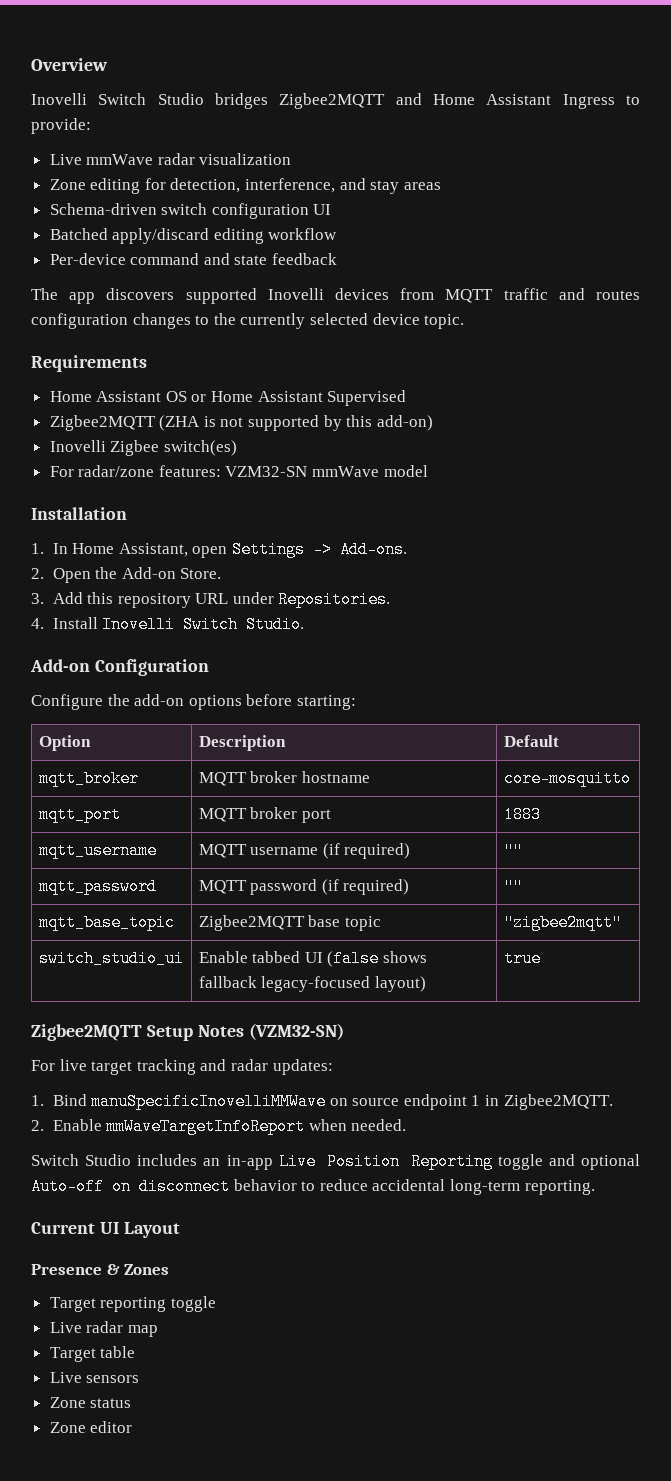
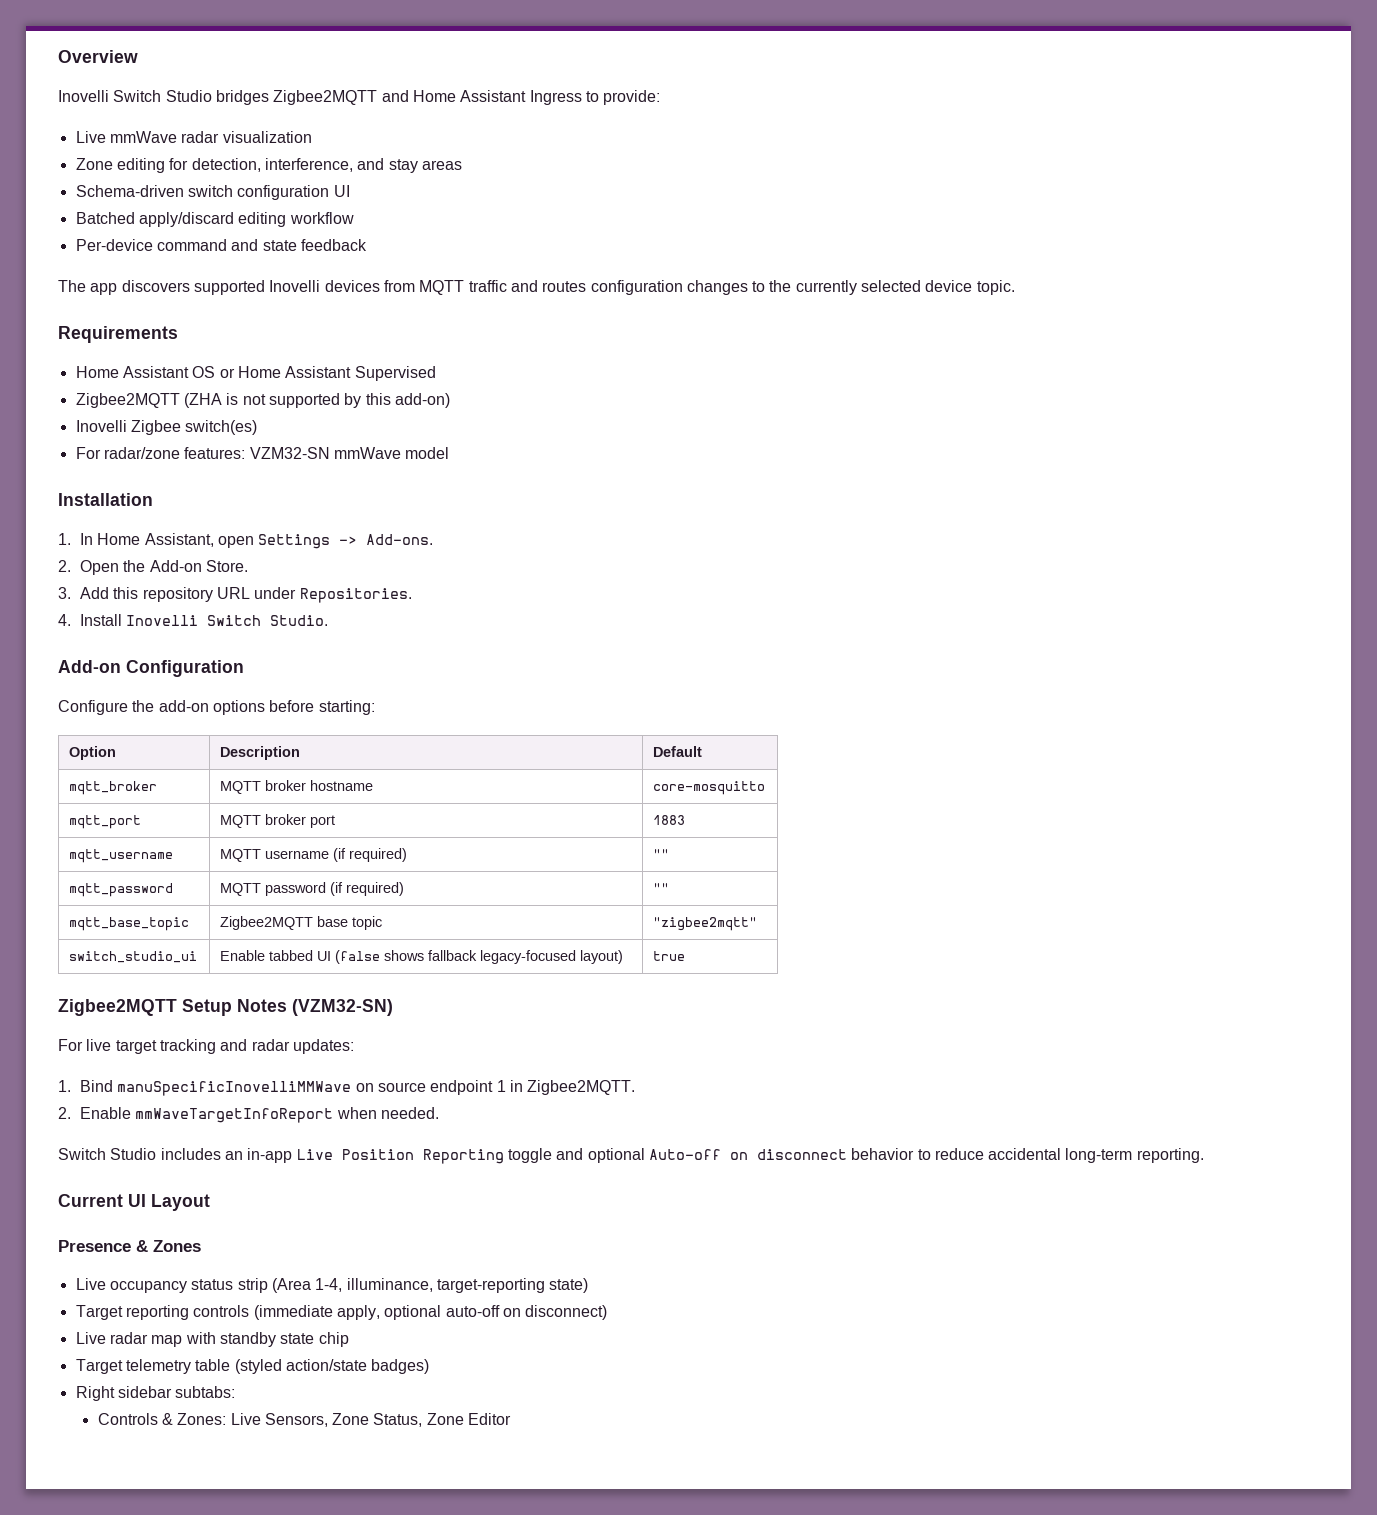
- Target reporting toggle
+ Live occupancy status strip (Area 1-4, illuminance, target-reporting state)
+ Target reporting controls (immediate apply, optional auto-off on disconnect)
- Live radar map
- Target table
- Live sensors
- Zone status
- Zone editor
+ Live radar map with standby state chip
+ Target telemetry table (styled action/state badges)
+ Right sidebar subtabs:
+ Controls & Zones: Live Sensors, Zone Status, Zone Editor

